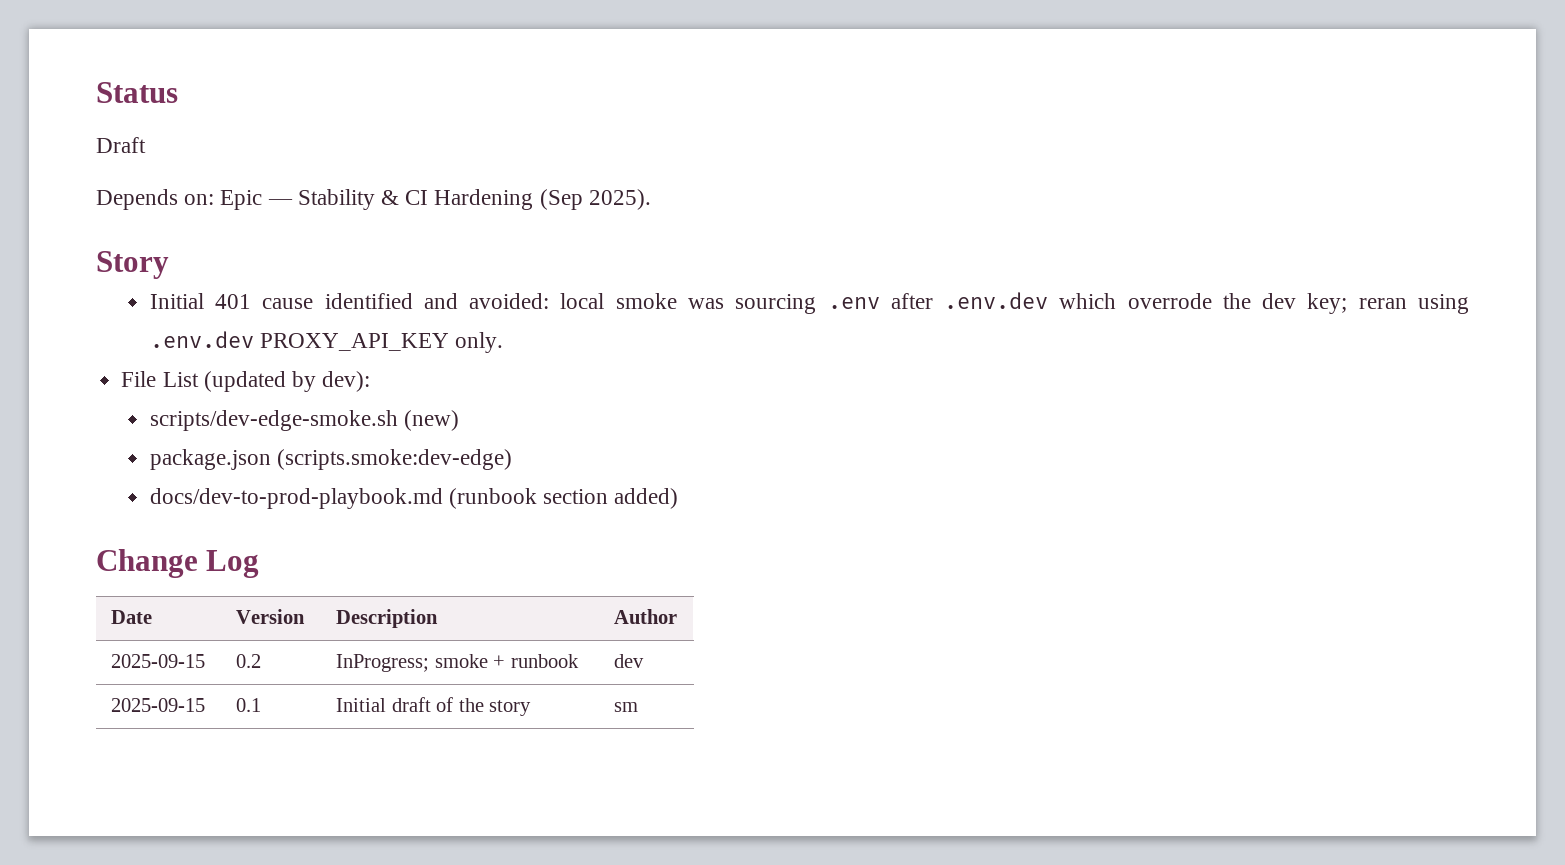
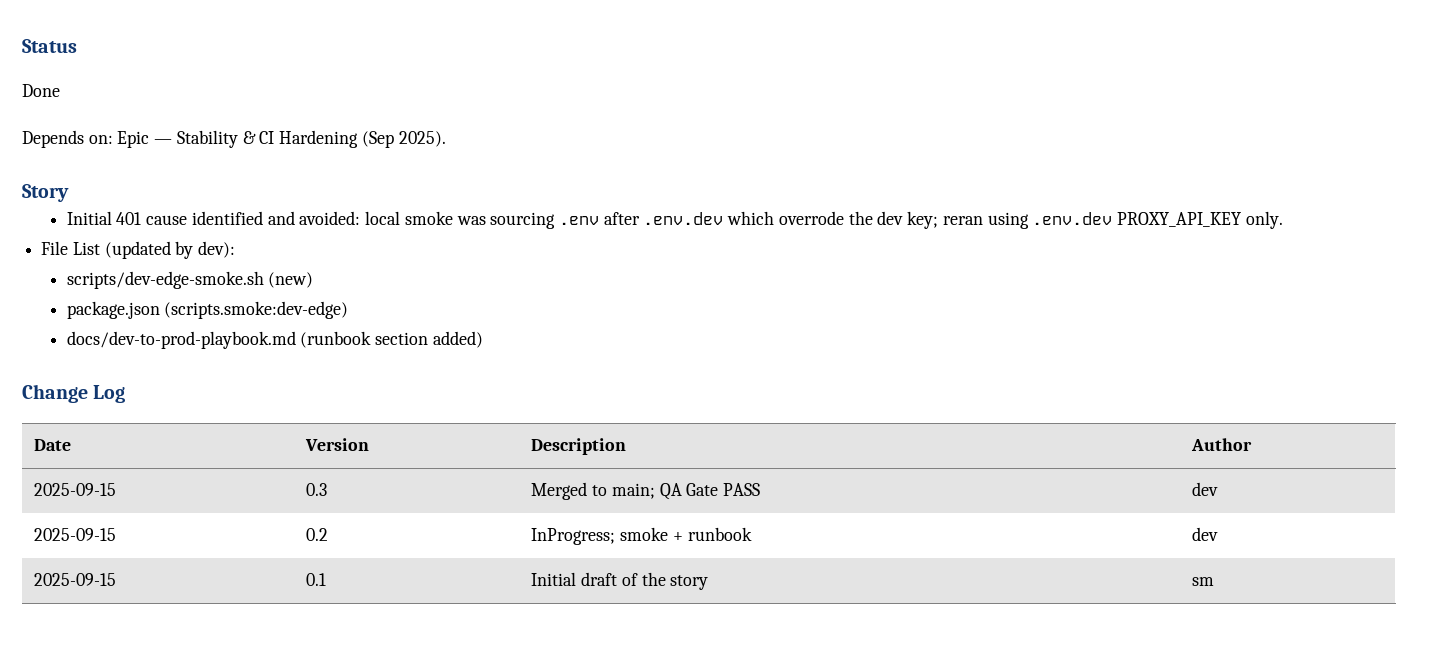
- Draft
+ Done
+ 2025-09-15 | 0.3 | Merged to main; QA Gate PASS | dev

